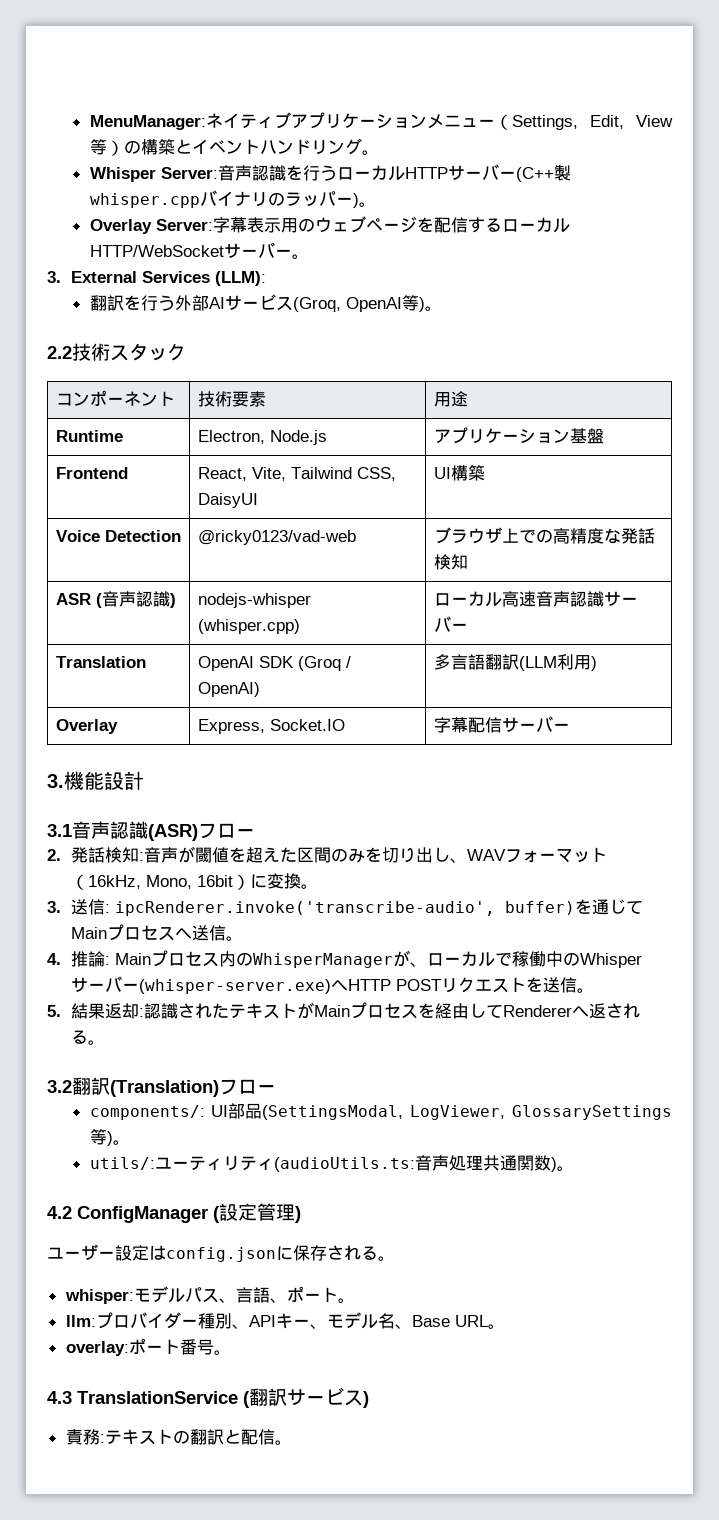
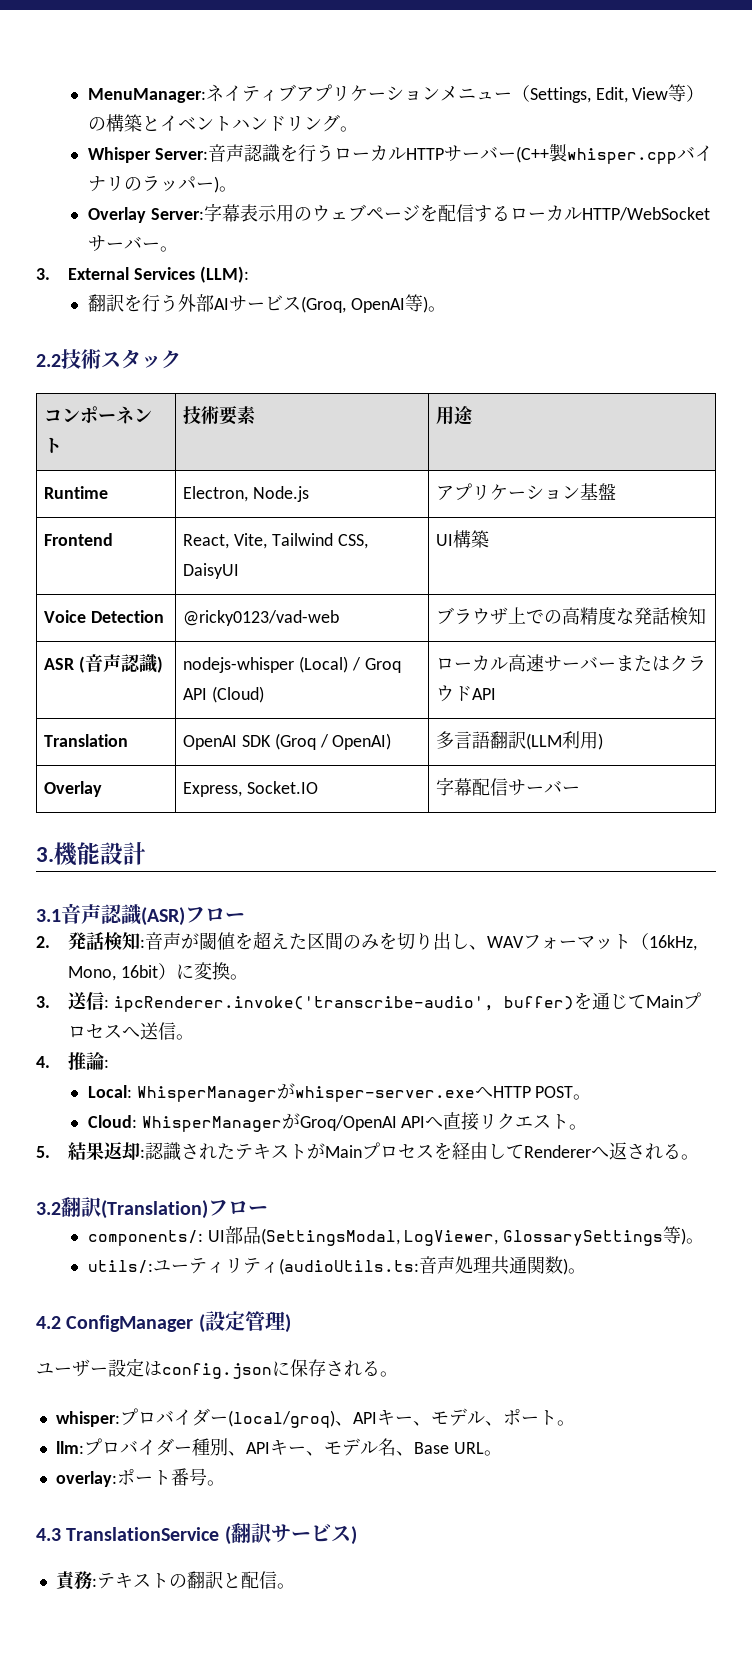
- ASR (音声認識) | nodejs-whisper (whisper.cpp) | ローカル高速音声認識サーバー
+ ASR (音声認識) | nodejs-whisper (Local) / Groq API (Cloud) | ローカル高速サーバーまたはクラウドAPI
- 4.推論: Mainプロセス内のWhisperManagerが、ローカルで稼働中のWhisperサーバー(whisper-server.exe)へHTTP POSTリクエストを送信。
+ 4.推論:
+ Local: WhisperManagerがwhisper-server.exeへHTTP POST。
+ Cloud: WhisperManagerがGroq/OpenAI APIへ直接リクエスト。
- whisper:モデルパス、言語、ポート。
+ whisper:プロバイダー(local/groq)、APIキー、モデル、ポート。

